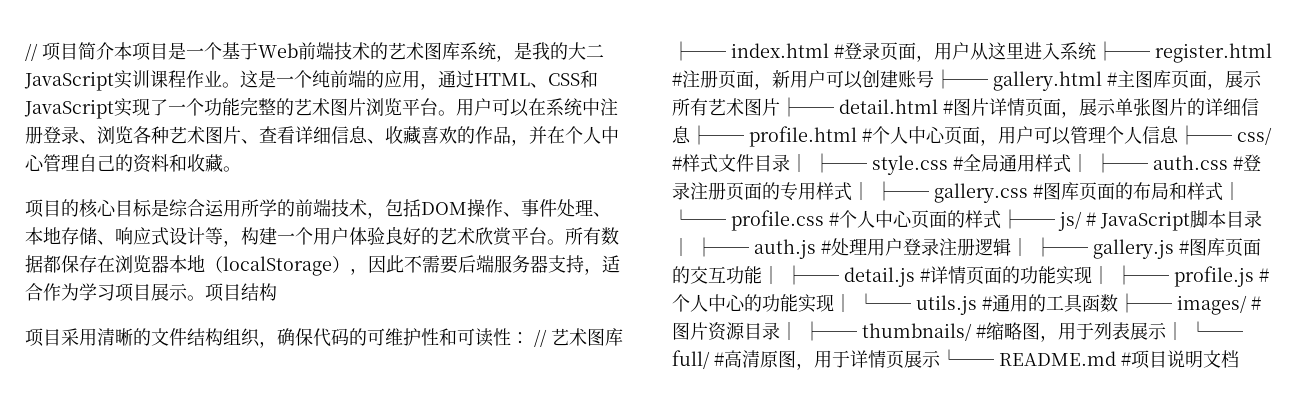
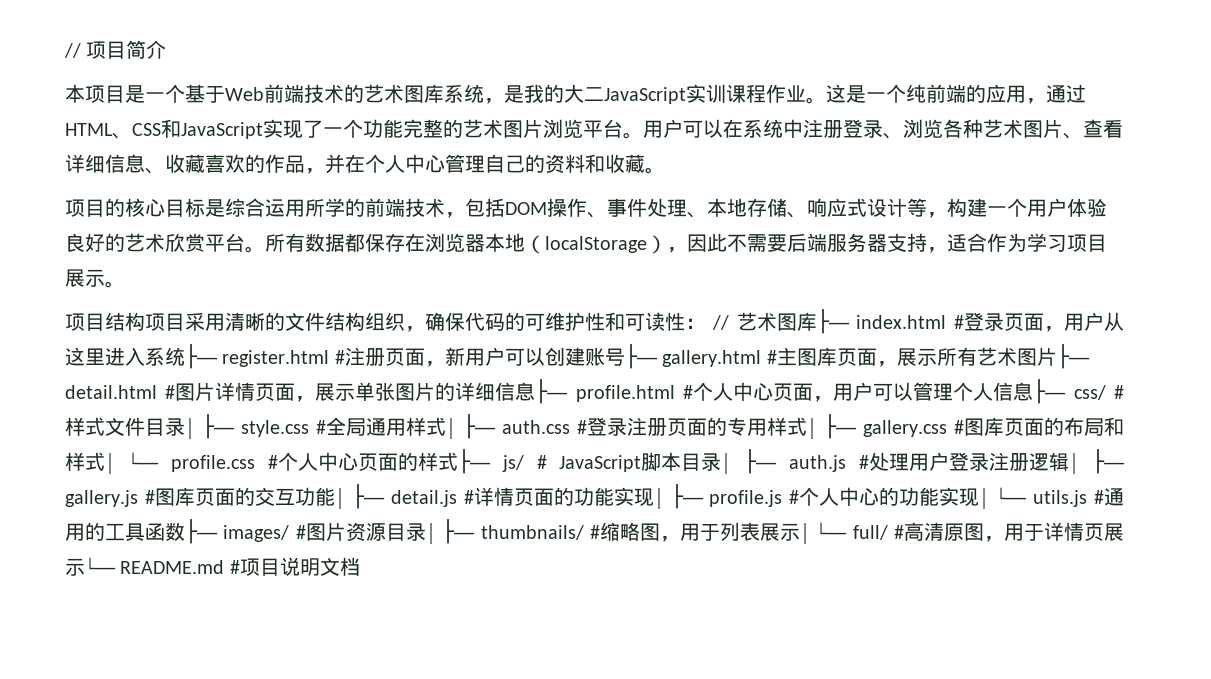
- // 项目简介本项目是一个基于Web前端技术的艺术图库系统，是我的大二JavaScript实训课程作业。
+ // 项目简介
+ 本项目是一个基于Web前端技术的艺术图库系统，是我的大二JavaScript实训课程作业。
- 所有数据都保存在浏览器本地（localStorage），因此不需要后端服务器支持，适合作为学习项目展示。项目结构
- 项目采用清晰的文件结构组织，确保代码的可维护性和可读性：
+ 所有数据都保存在浏览器本地（localStorage），因此不需要后端服务器支持，适合作为学习项目展示。
+ 项目结构项目采用清晰的文件结构组织，确保代码的可维护性和可读性：

